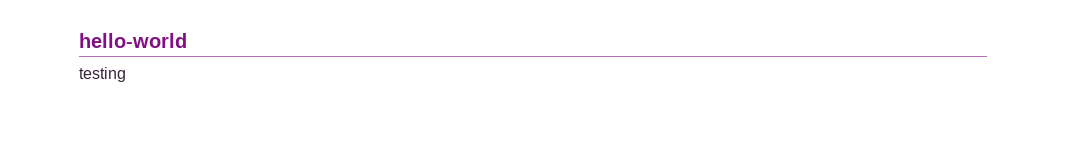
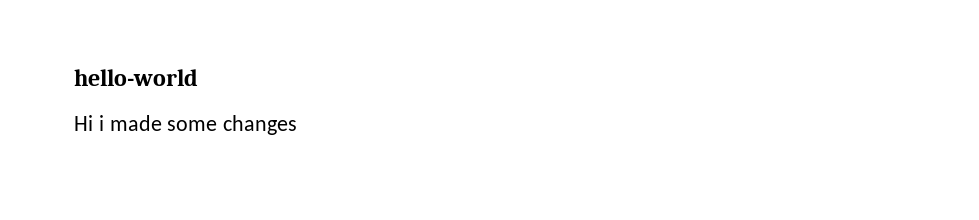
- testing
+ Hi i made some changes

